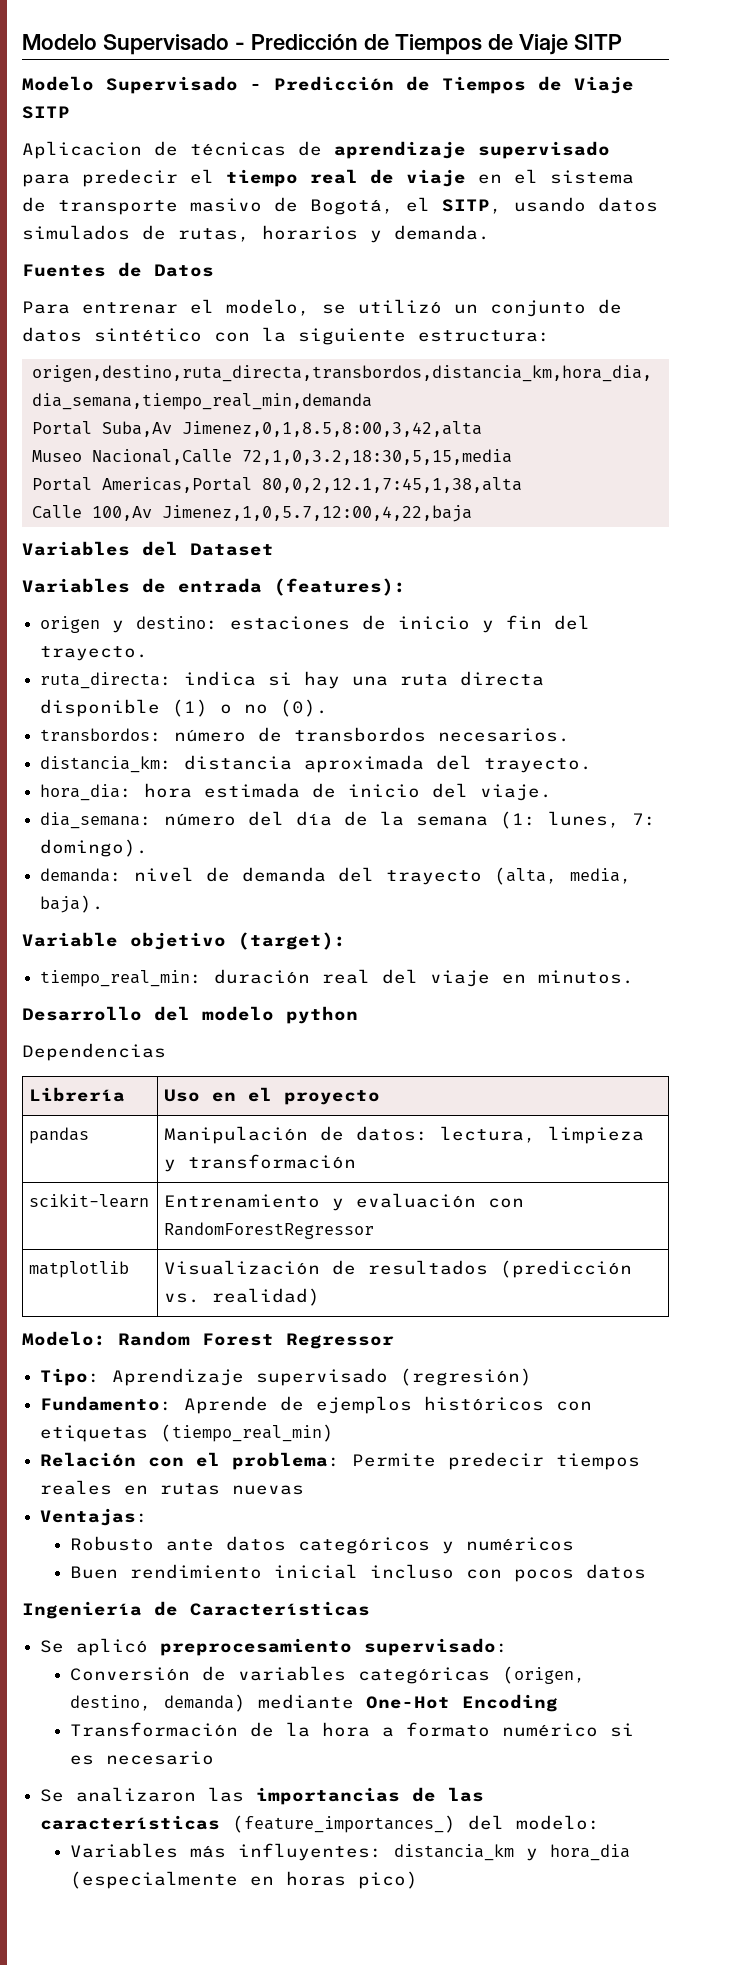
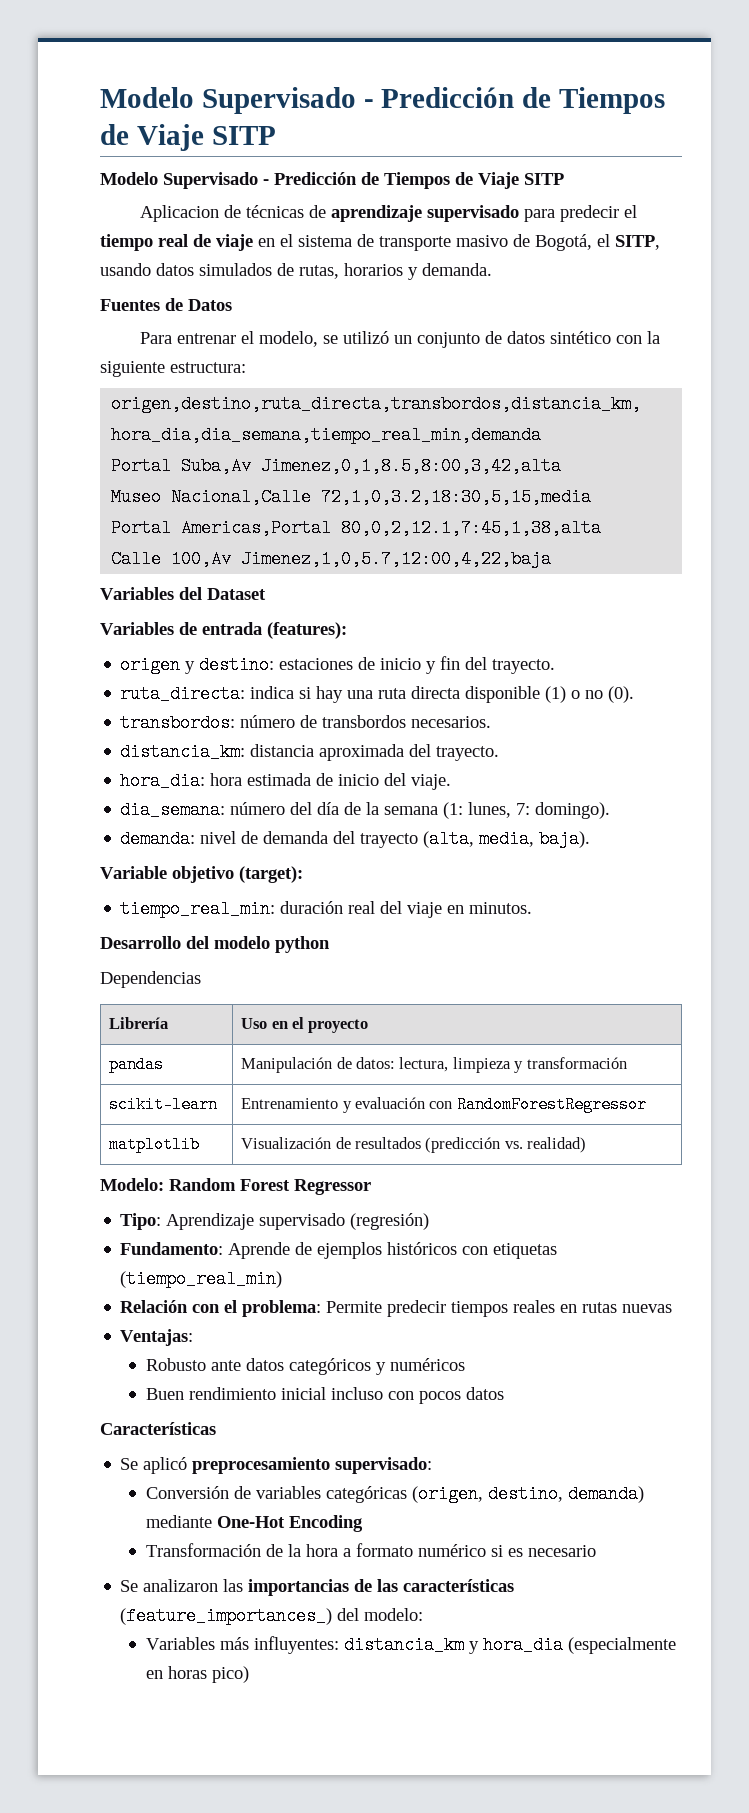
- Ingeniería de Características
+ Características

